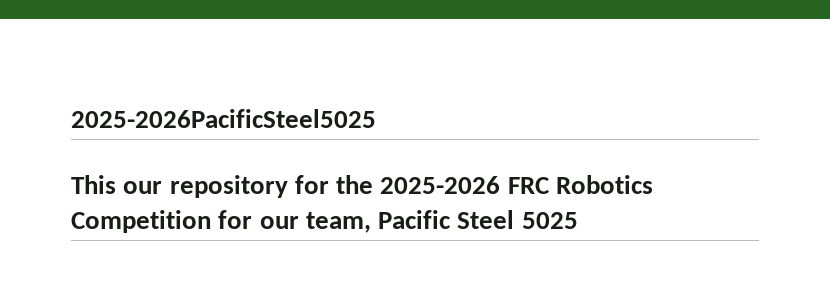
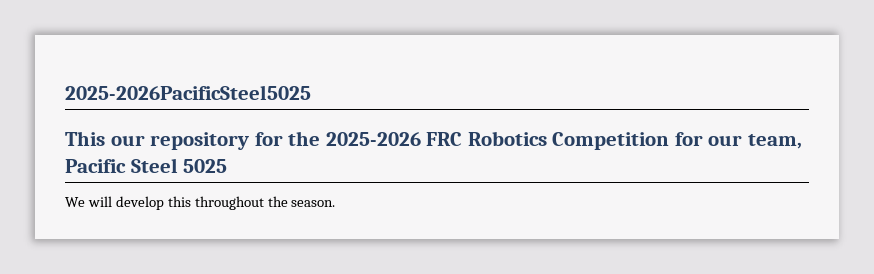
+ We will develop this throughout the season.

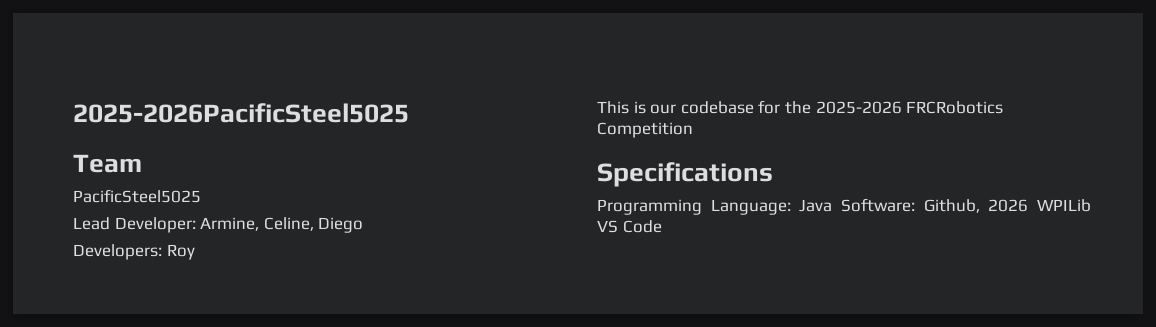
- This our repository for the 2025-2026 FRC Robotics Competition for our team, Pacific Steel 5025
- We will develop this throughout the season.
+ Team
+ PacificSteel5025
+ Lead Developer: Armine, Celine, Diego
+ Developers: Roy
+ This is our codebase for the 2025-2026 FRCRobotics Competition
+ Specifications
+ Programming Language: Java Software: Github, 2026 WPILib VS Code

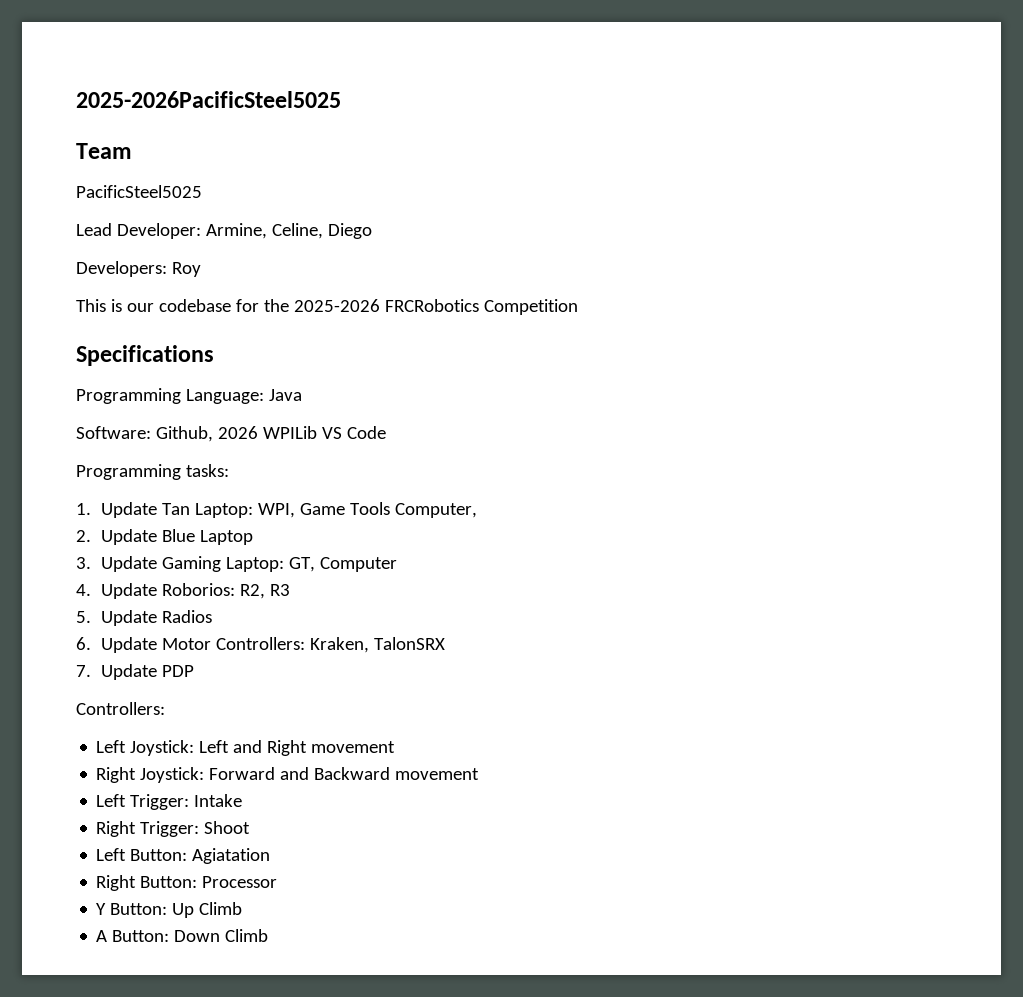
- Programming Language: Java Software: Github, 2026 WPILib VS Code
+ Programming Language: Java
+ Software: Github, 2026 WPILib VS Code
+ Programming tasks:
+ 1. Update Tan Laptop: WPI, Game Tools Computer,
+ 2. Update Blue Laptop
+ 3. Update Gaming Laptop: GT, Computer
+ 4. Update Roborios: R2, R3
+ 5. Update Radios
+ 6. Update Motor Controllers: Kraken, TalonSRX
+ 7. Update PDP
+ Controllers:
+ Left Joystick: Left and Right movement
+ Right Joystick: Forward and Backward movement
+ Left Trigger: Intake
+ Right Trigger: Shoot
+ Left Button: Agiatation
+ Right Button: Processor
+ Y Button: Up Climb
+ A Button: Down Climb

